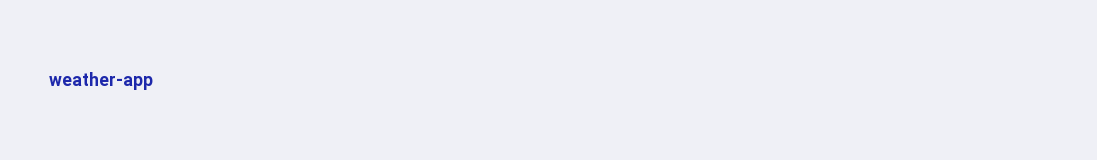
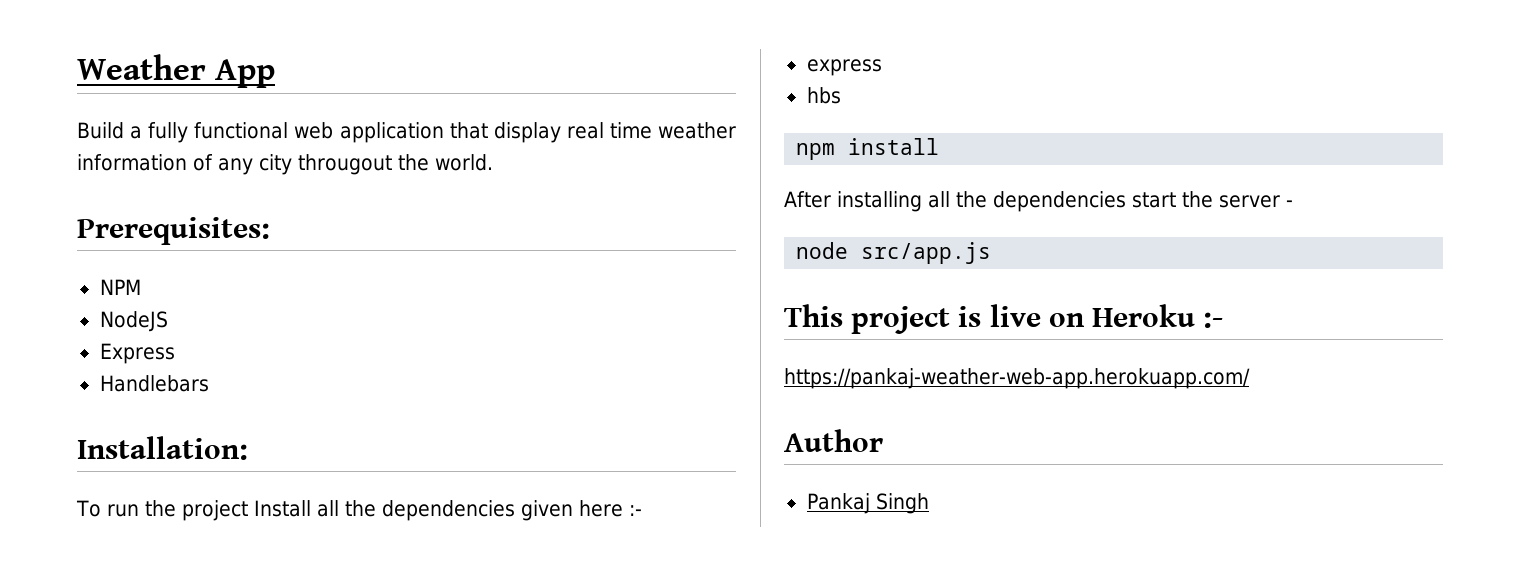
- weather-app
+ Weather App
+ Build a fully functional web application that display real time weather information of any city througout the world.
+ Prerequisites:
+ NPM
+ NodeJS
+ Express
+ Handlebars
+ Installation:
+ To run the project Install all the dependencies given here :-
+ express
+ hbs
+ npm install
+ After installing all the dependencies start the server -
+ node src/app.js
+ This project is live on Heroku :-
+ https://pankaj-weather-web-app.herokuapp.com/
+ Author
+ Pankaj Singh

